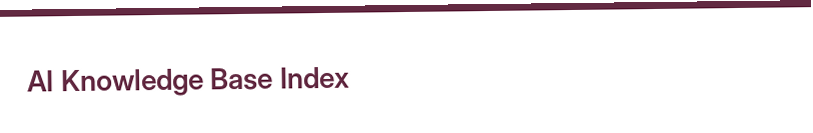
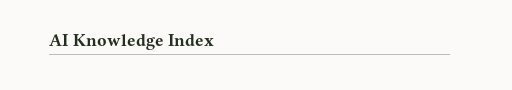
- AI Knowledge Base Index
+ AI Knowledge Index

